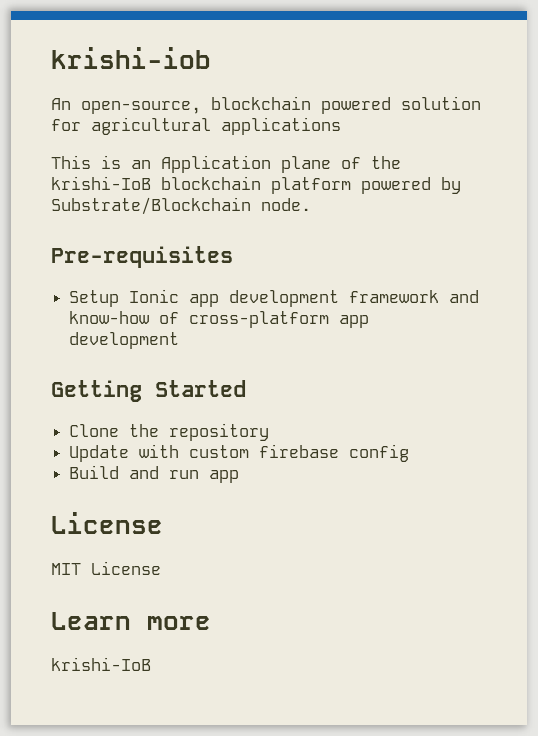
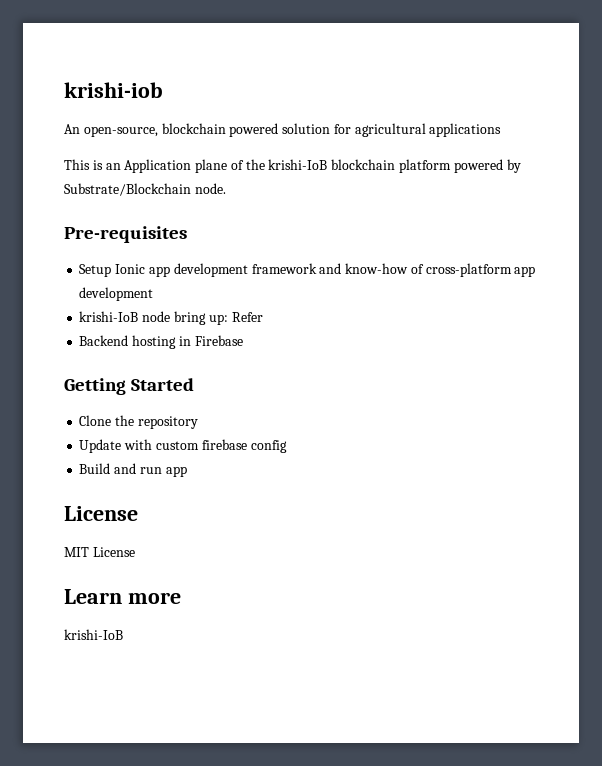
+ krishi-IoB node bring up: Refer
+ Backend hosting in Firebase

